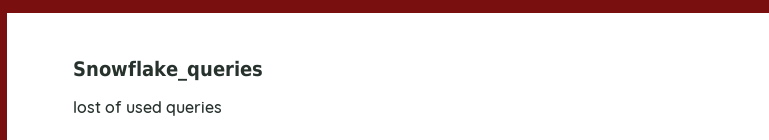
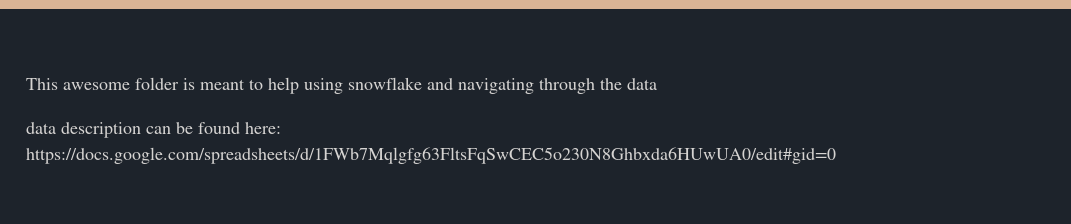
- Snowflake_queries
- lost of used queries
+ This awesome folder is meant to help using snowflake and navigating through the data
+ data description can be found here: https://docs.google.com/spreadsheets/d/1FWb7Mqlgfg63FltsFqSwCEC5o230N8Ghbxda6HUwUA0/edit#gid=0

